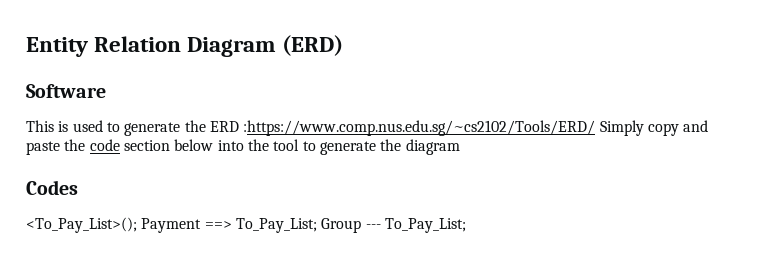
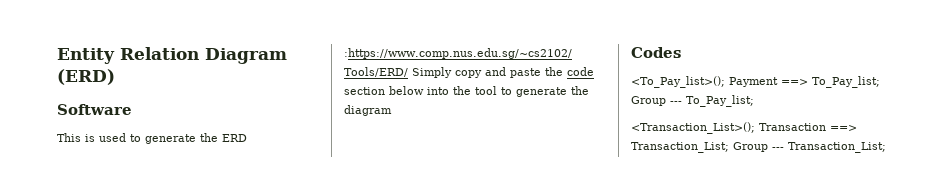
- <To_Pay_List>(); Payment ==> To_Pay_List; Group --- To_Pay_List;
+ <To_Pay_list>(); Payment ==> To_Pay_list; Group --- To_Pay_list;
+ <Transaction_List>(); Transaction ==> Transaction_List; Group --- Transaction_List;

